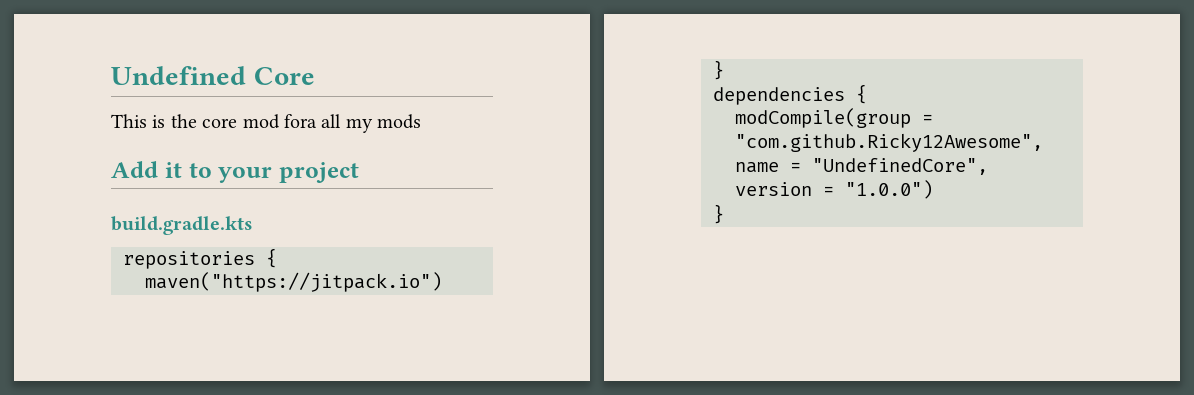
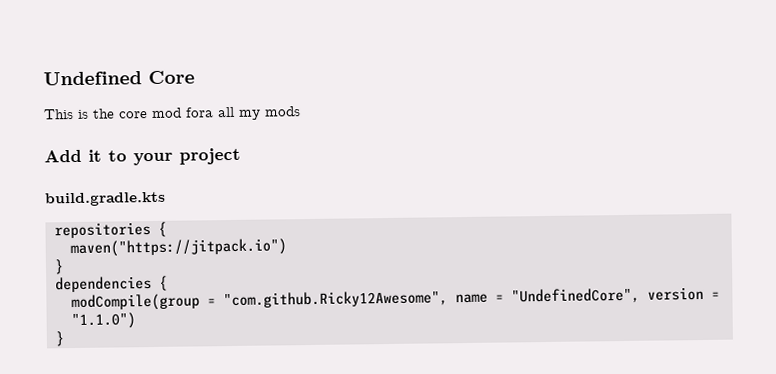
- modCompile(group = "com.github.Ricky12Awesome", name = "UndefinedCore", version = "1.0.0")
+ modCompile(group = "com.github.Ricky12Awesome", name = "UndefinedCore", version = "1.1.0")

